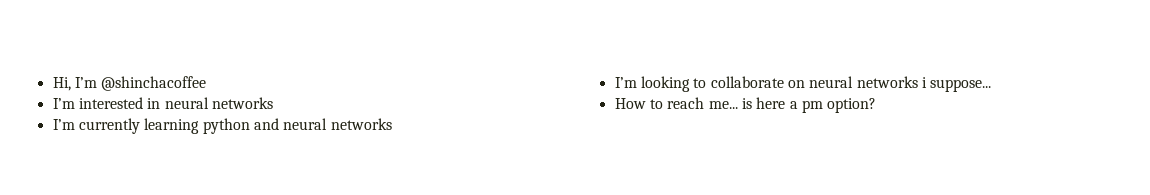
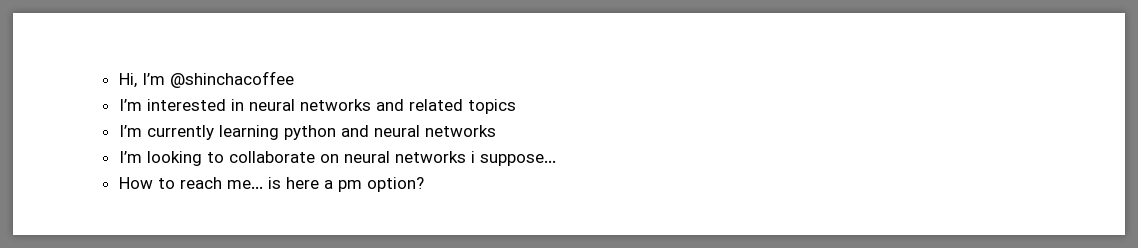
- I’m interested in neural networks
+ I’m interested in neural networks and related topics

